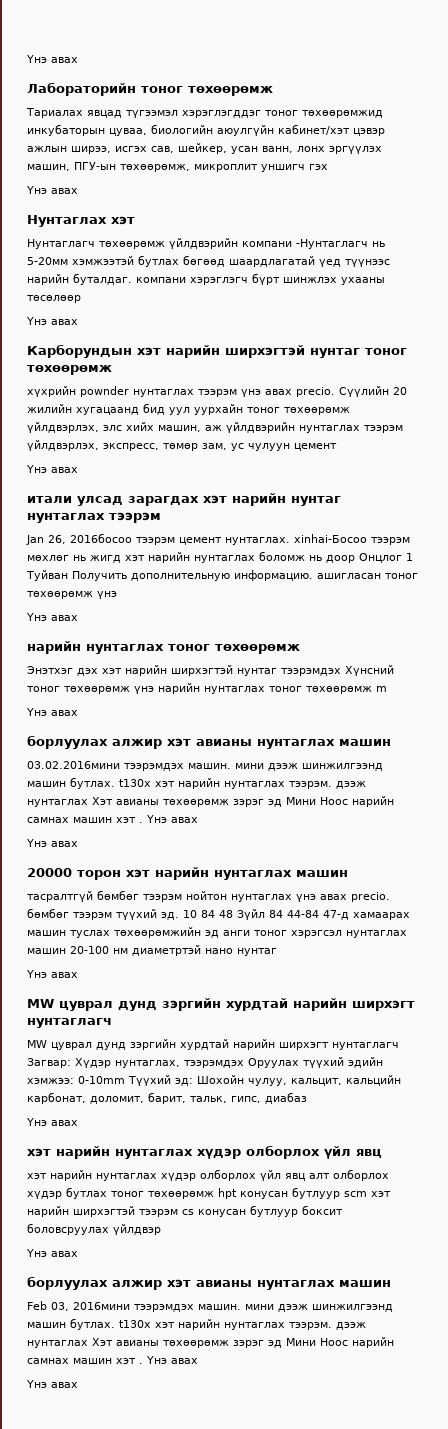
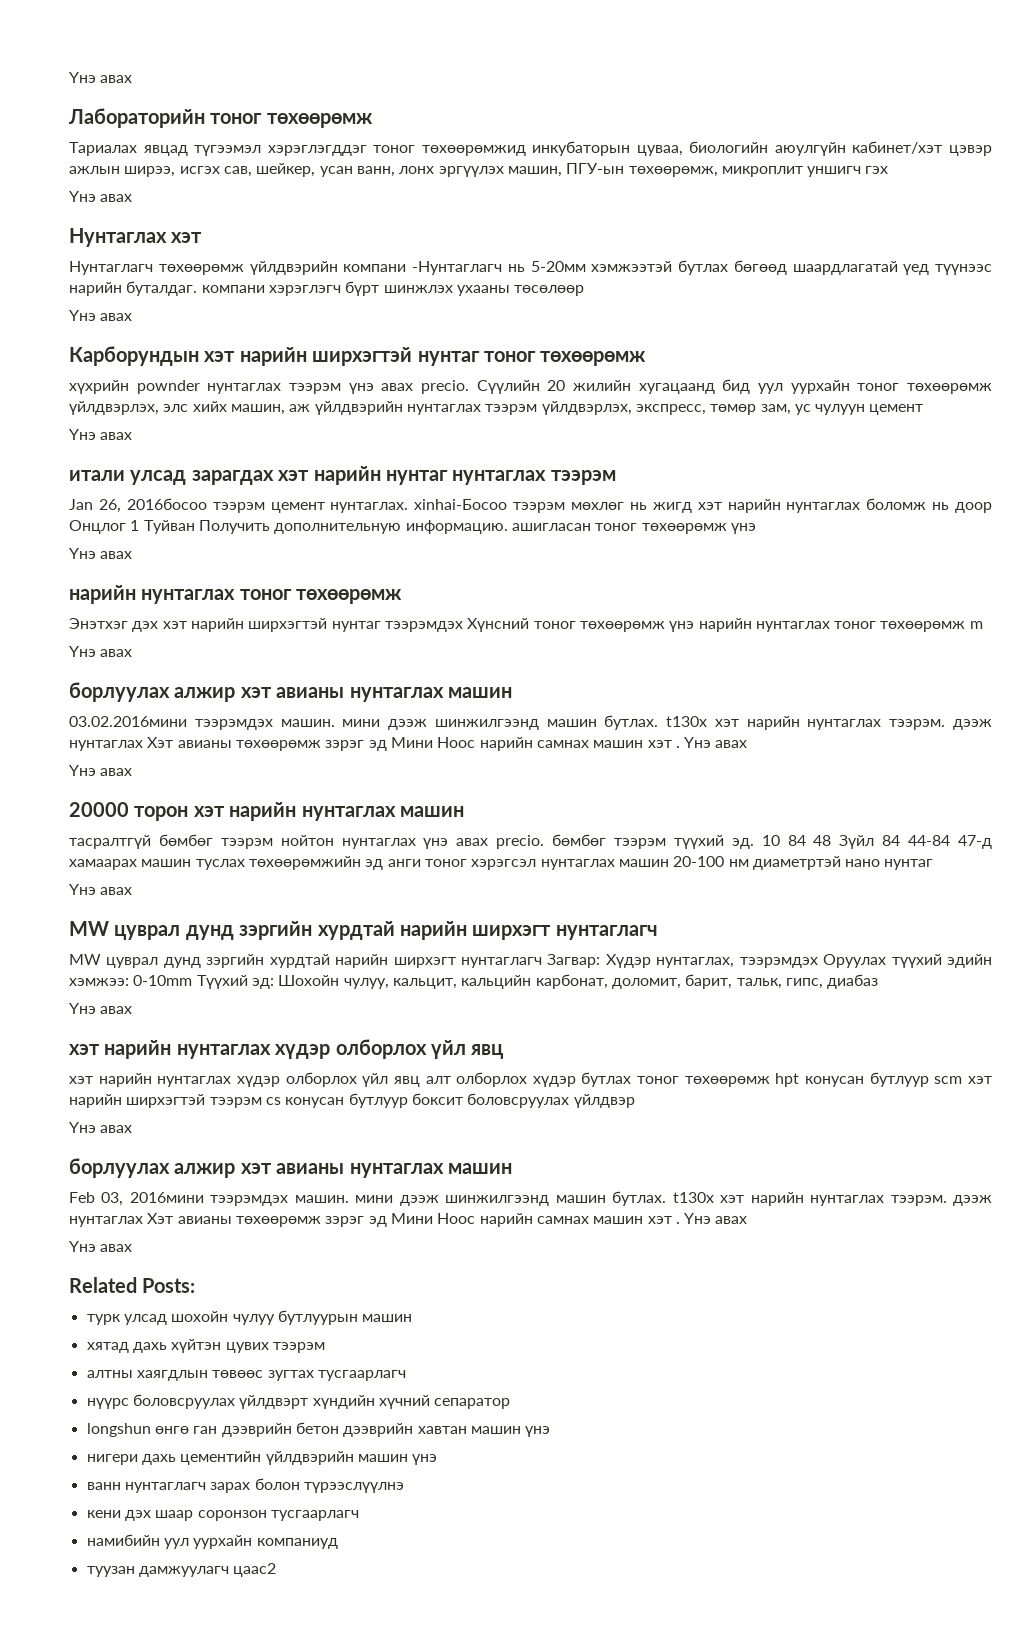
+ Related Posts:
+ турк улсад шохойн чулуу бутлуурын машин
+ хятад дахь хүйтэн цувих тээрэм
+ алтны хаягдлын төвөөс зугтах тусгаарлагч
+ нүүрс боловсруулах үйлдвэрт хүндийн хүчний сепаратор
+ longshun өнгө ган дээврийн бетон дээврийн хавтан машин үнэ
+ нигери дахь цементийн үйлдвэрийн машин үнэ
+ ванн нунтаглагч зарах болон түрээслүүлнэ
+ кени дэх шаар соронзон тусгаарлагч
+ намибийн уул уурхайн компаниуд
+ туузан дамжуулагч цаас2

